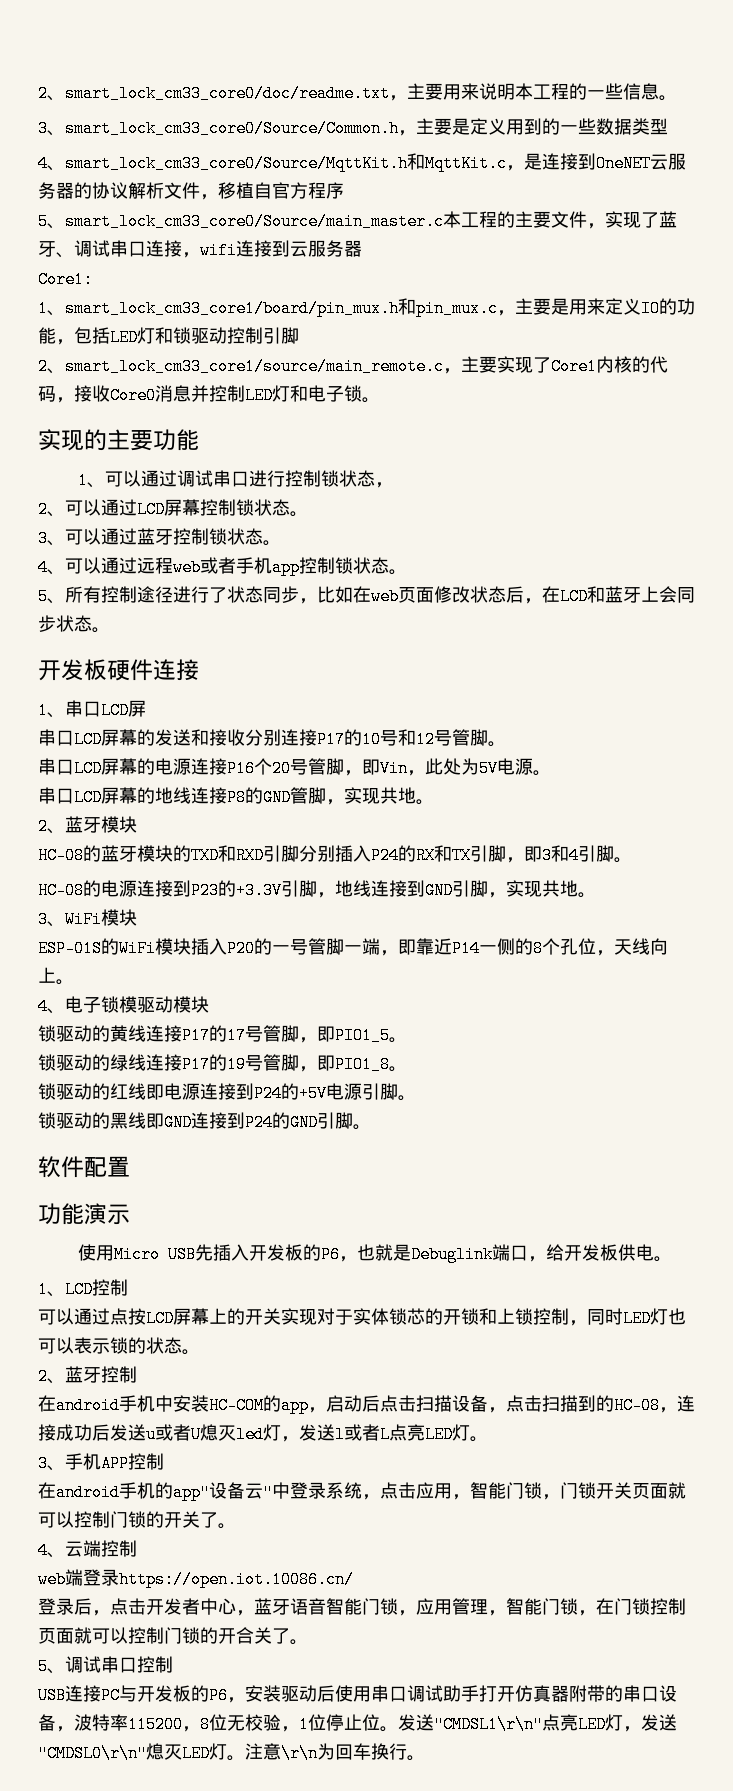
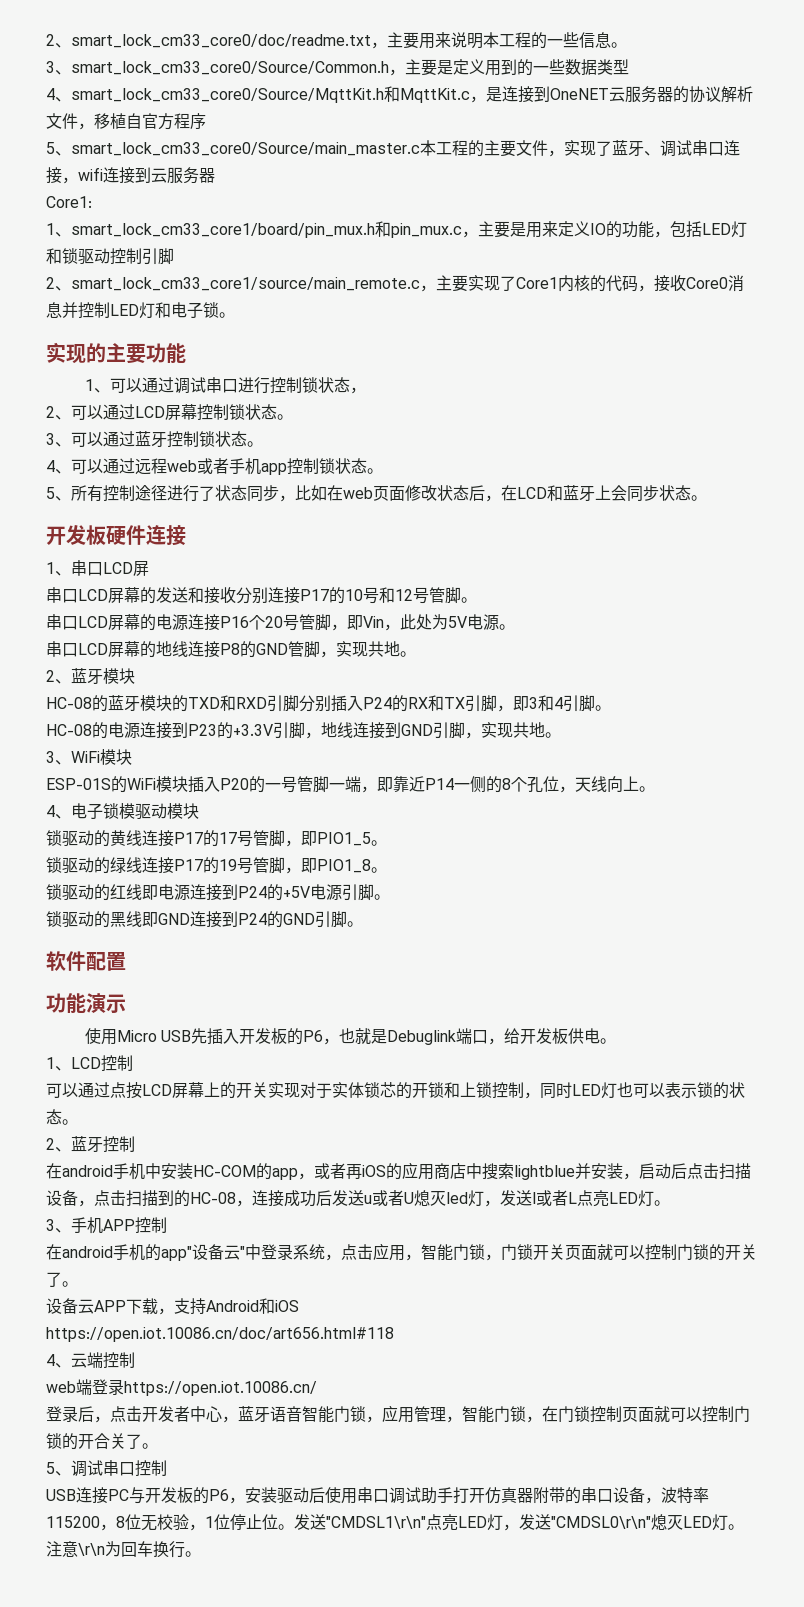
- 在android手机中安装HC-COM的app，启动后点击扫描设备，点击扫描到的HC-08，连接成功后发送u或者U熄灭led灯，发送l或者L点亮LED灯。
+ 在android手机中安装HC-COM的app，或者再iOS的应用商店中搜索lightblue并安装，启动后点击扫描设备，点击扫描到的HC-08，连接成功后发送u或者U熄灭led灯，发送l或者L点亮LED灯。
+ 设备云APP下载，支持Android和iOS
+ https://open.iot.10086.cn/doc/art656.html#118

